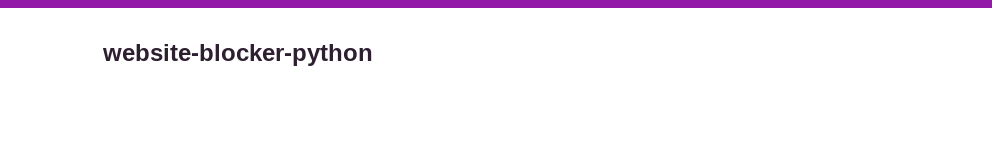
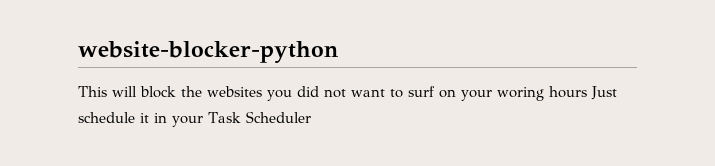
+ This will block the websites you did not want to surf on your woring hours Just schedule it in your Task Scheduler

